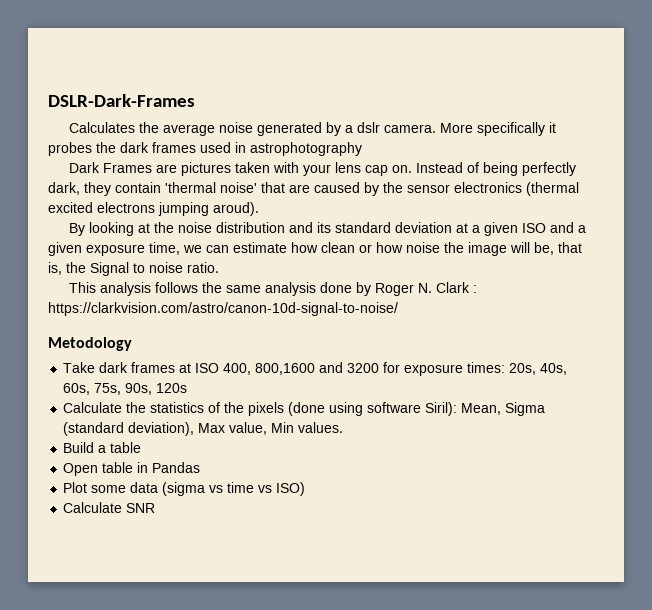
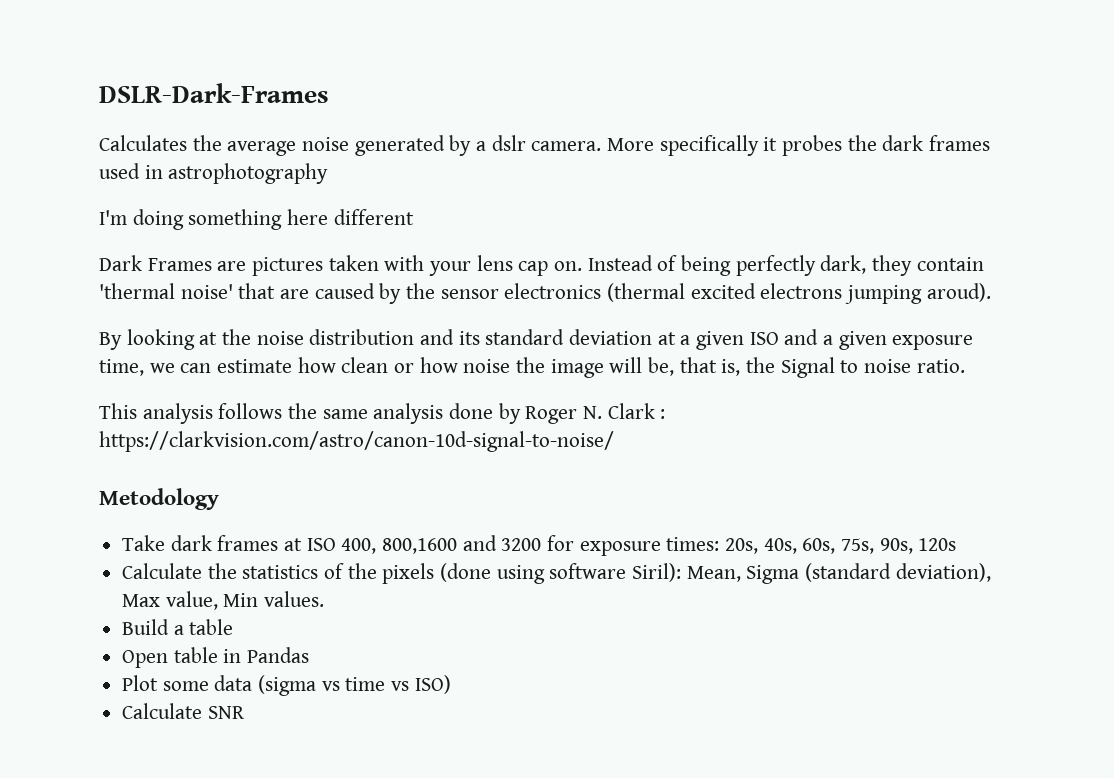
+ I'm doing something here different

